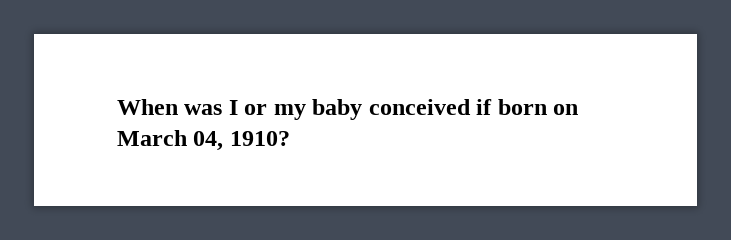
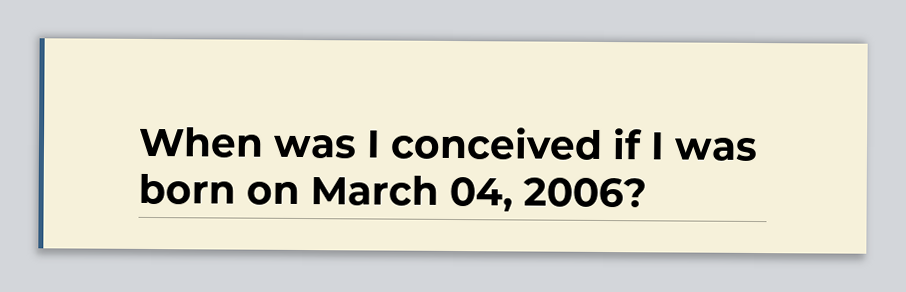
- When was I or my baby conceived if born on March 04, 1910?
+ When was I conceived if I was born on March 04, 2006?

